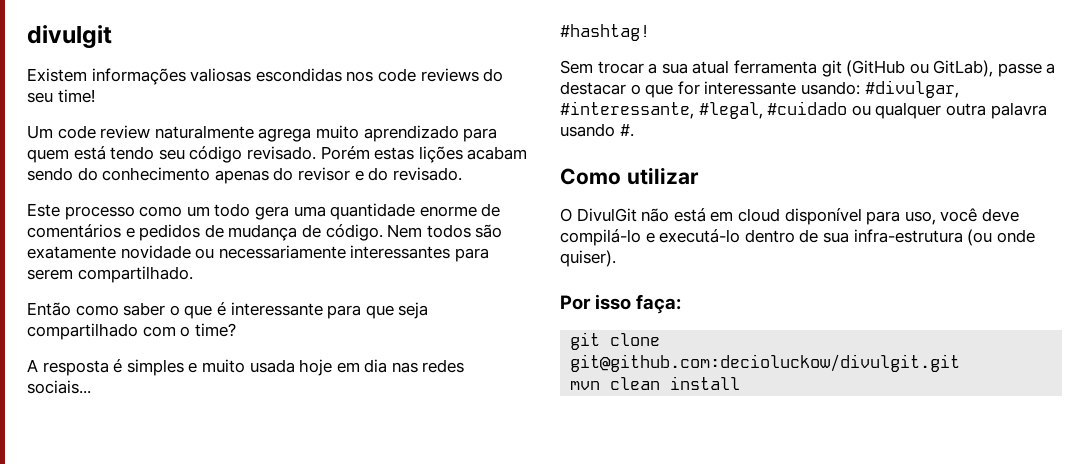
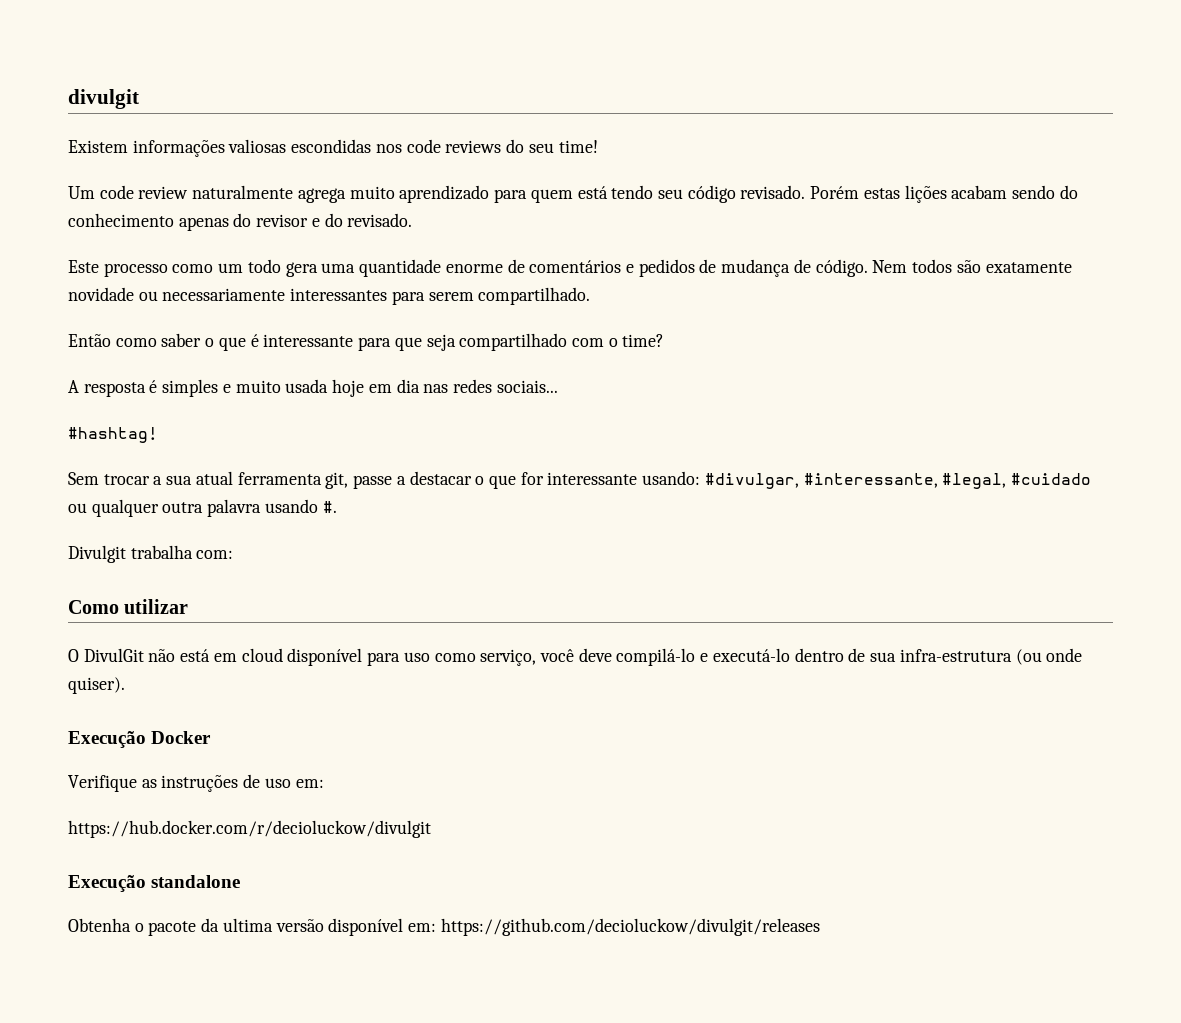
- Sem trocar a sua atual ferramenta git (GitHub ou GitLab), passe a destacar o que for interessante usando: #divulgar, #interessante, #legal, #cuidado ou qualquer outra palavra usando #.
+ Sem trocar a sua atual ferramenta git, passe a destacar o que for interessante usando: #divulgar, #interessante, #legal, #cuidado ou qualquer outra palavra usando #.
+ Divulgit trabalha com:
- O DivulGit não está em cloud disponível para uso, você deve compilá-lo e executá-lo dentro de sua infra-estrutura (ou onde quiser).
+ O DivulGit não está em cloud disponível para uso como serviço, você deve compilá-lo e executá-lo dentro de sua infra-estrutura (ou onde quiser).
- Por isso faça:
- git clone git@github.com:decioluckow/divulgit.git
- mvn clean install
+ Execução Docker
+ Verifique as instruções de uso em:
+ https://hub.docker.com/r/decioluckow/divulgit
+ Execução standalone
+ Obtenha o pacote da ultima versão disponível em: https://github.com/decioluckow/divulgit/releases

